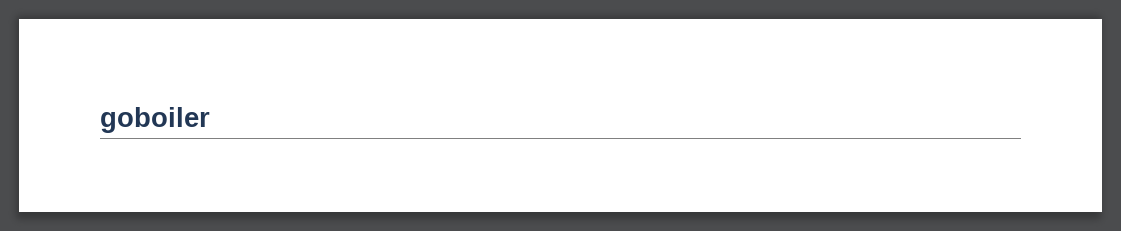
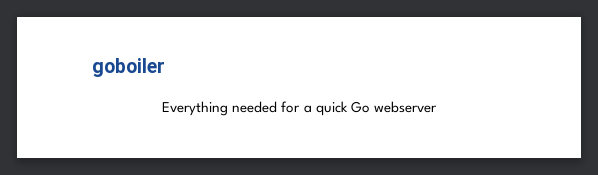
+ Everything needed for a quick Go webserver

